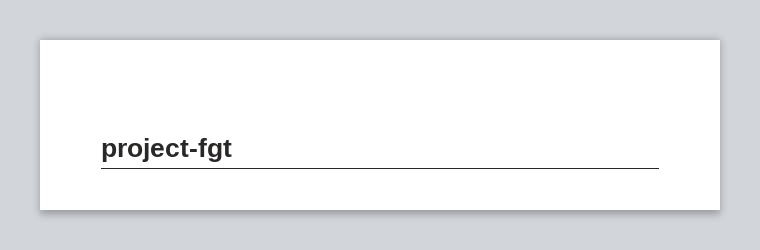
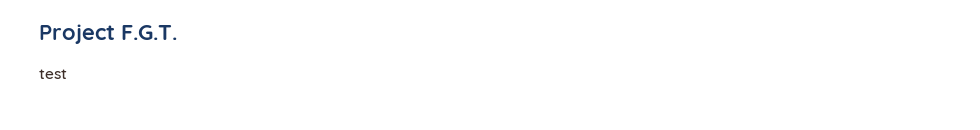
- project-fgt
+ Project F.G.T.
+ test

